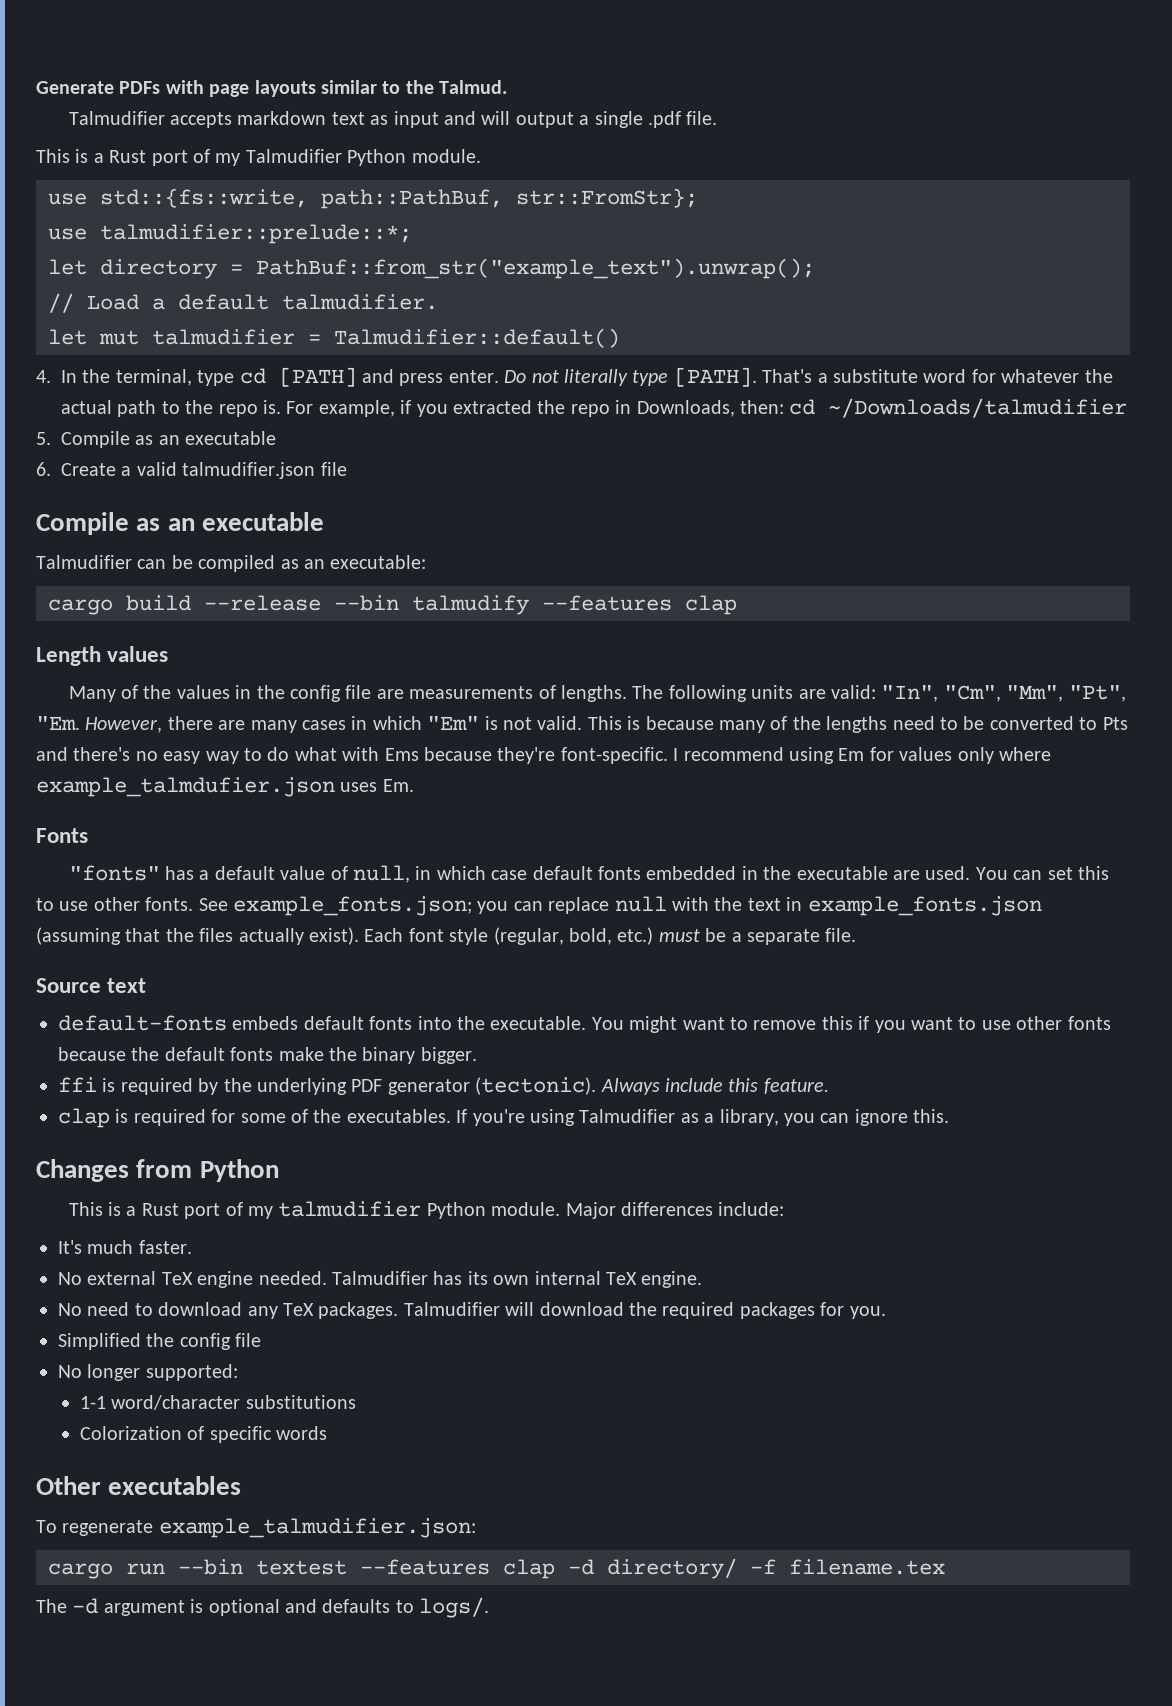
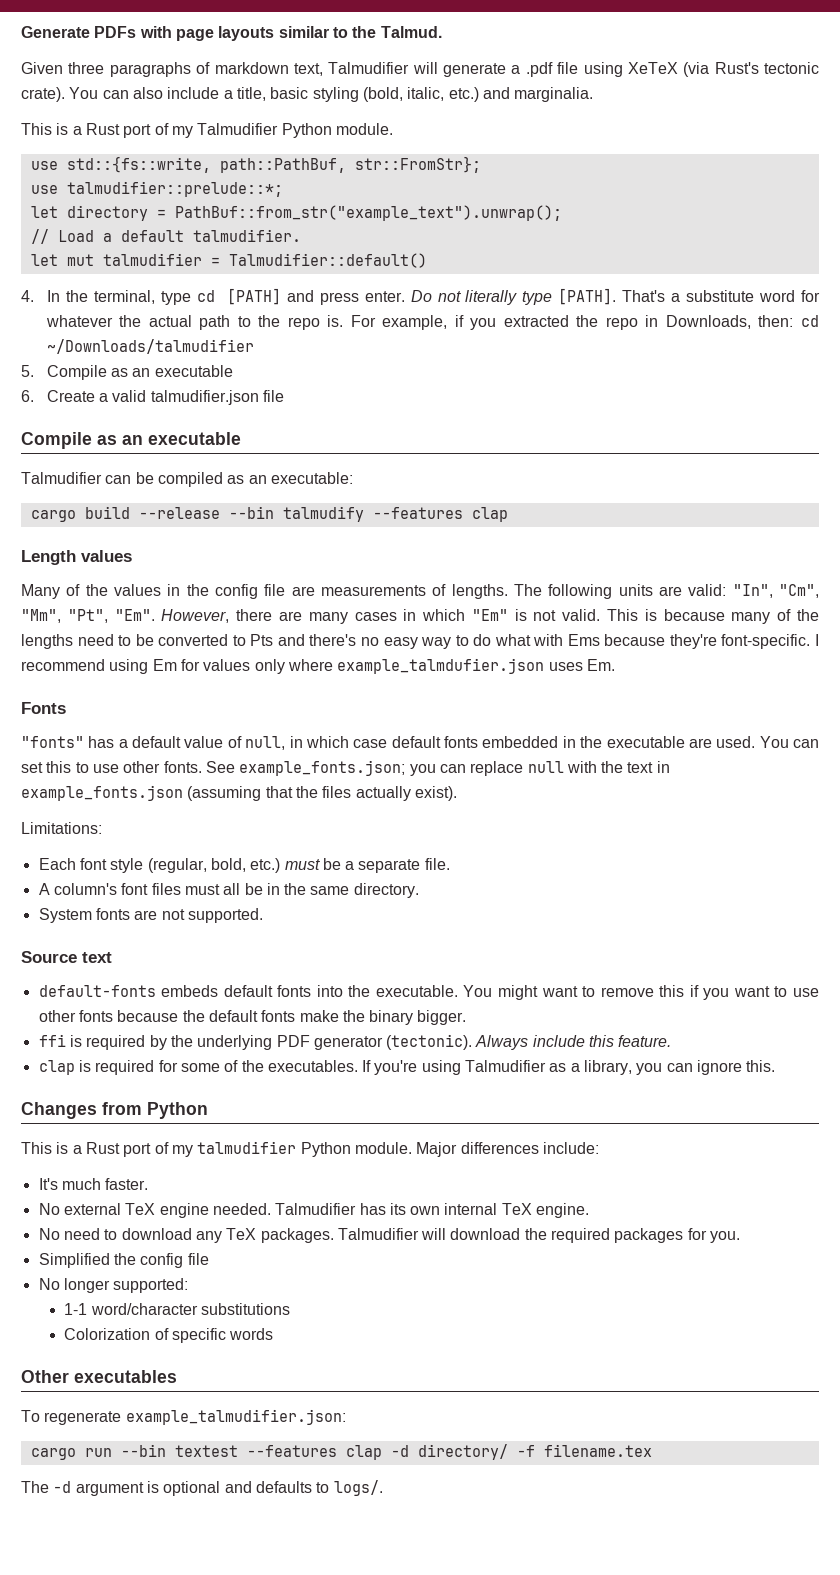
- Talmudifier accepts markdown text as input and will output a single .pdf file.
+ Given three paragraphs of markdown text, Talmudifier will generate a .pdf file using XeTeX (via Rust's tectonic crate). You can also include a title, basic styling (bold, italic, etc.) and marginalia.
- The following units are valid: "In", "Cm", "Mm", "Pt", "Em. However, there are many cases in which "Em" is not valid.
+ The following units are valid: "In", "Cm", "Mm", "Pt", "Em". However, there are many cases in which "Em" is not valid.
- See example_fonts.json; you can replace null with the text in example_fonts.json (assuming that the files actually exist). Each font style (regular, bold, etc.) must be a separate file.
+ See example_fonts.json; you can replace null with the text in example_fonts.json (assuming that the files actually exist).
+ Limitations:
+ Each font style (regular, bold, etc.) must be a separate file.
+ A column's font files must all be in the same directory.
+ System fonts are not supported.

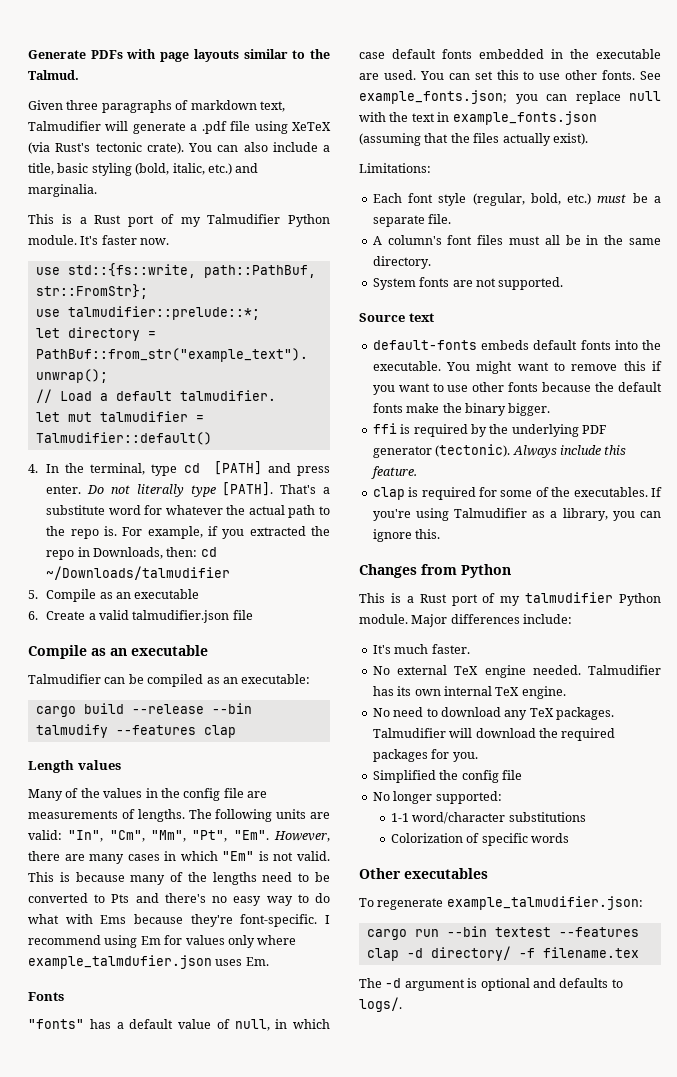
+ It's faster now.

